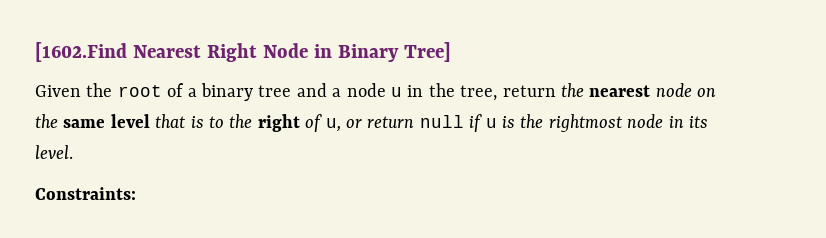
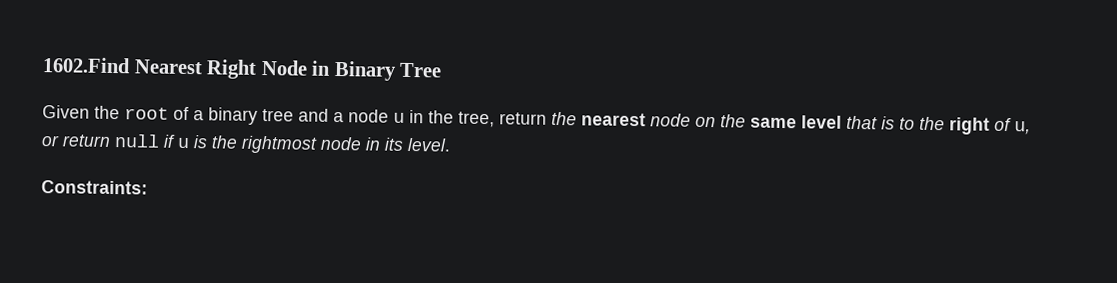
- [1602.Find Nearest Right Node in Binary Tree]
+ 1602.Find Nearest Right Node in Binary Tree

